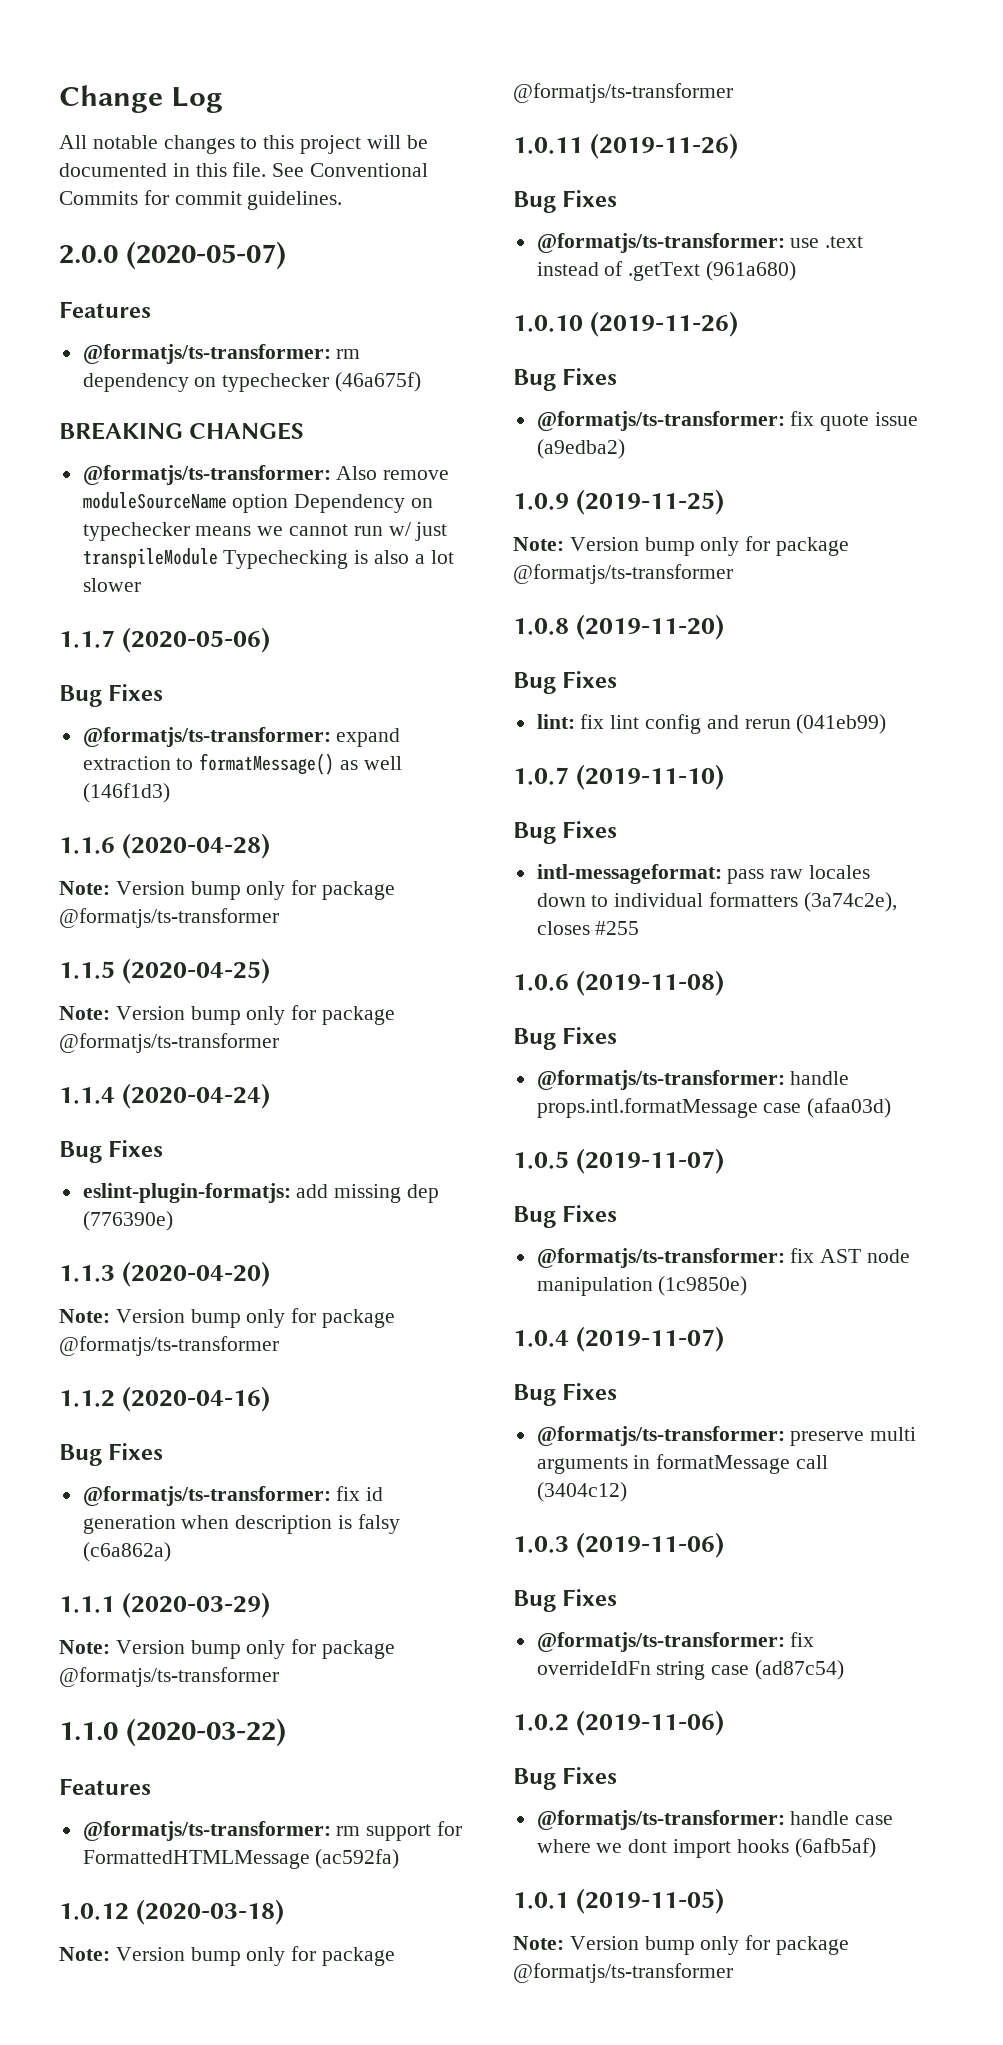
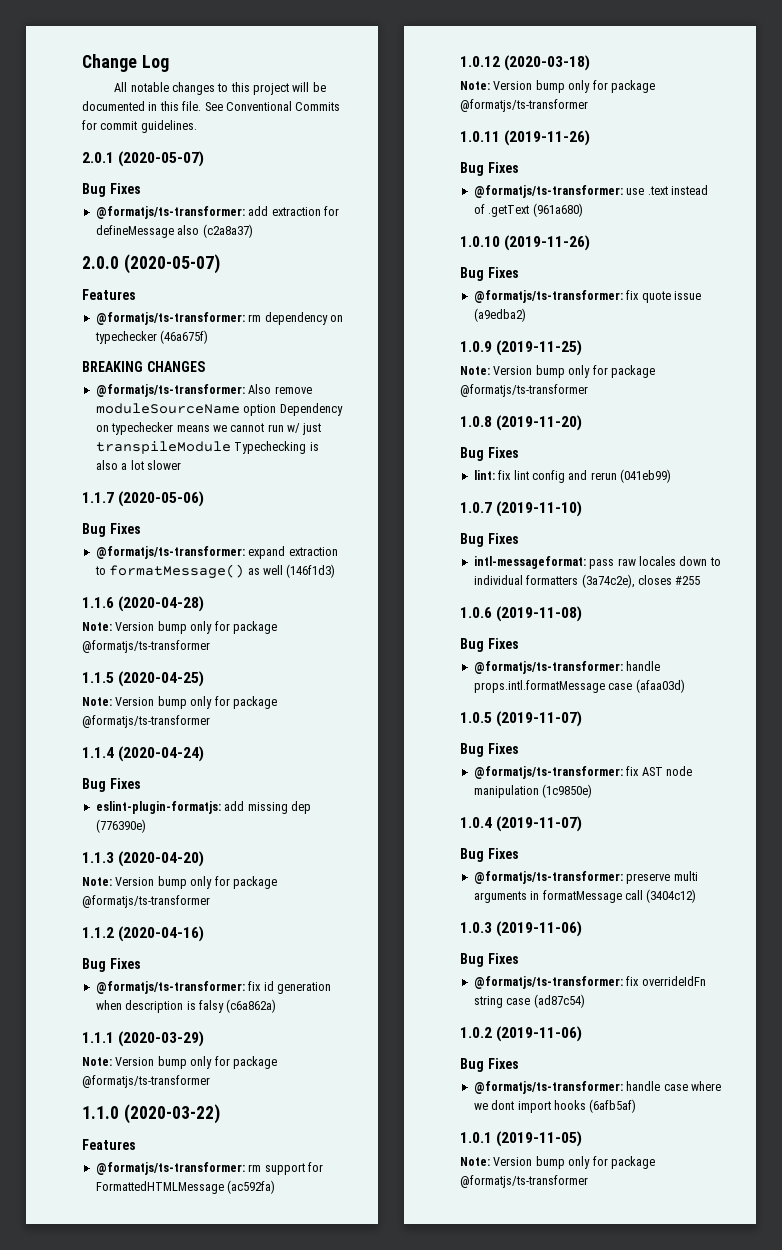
+ 2.0.1 (2020-05-07)
+ Bug Fixes
+ @formatjs/ts-transformer: add extraction for defineMessage also (c2a8a37)

